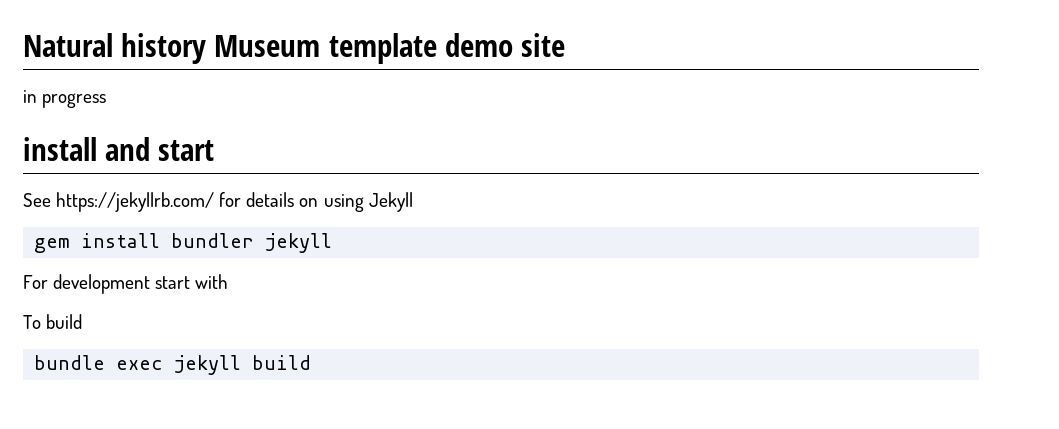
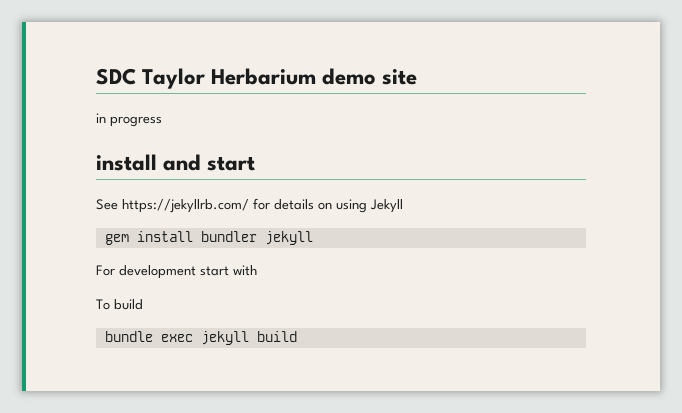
- Natural history Museum template demo site
+ SDC Taylor Herbarium demo site

